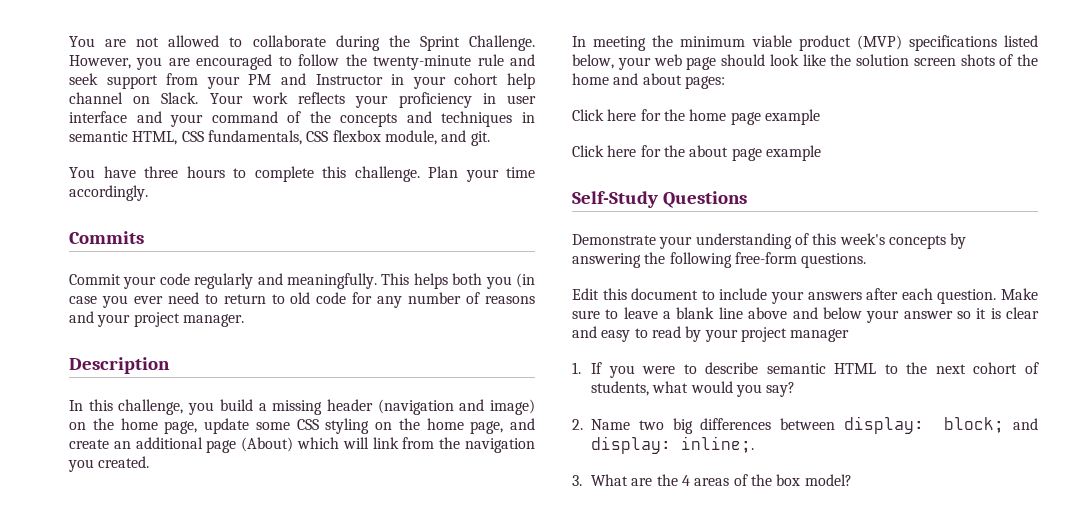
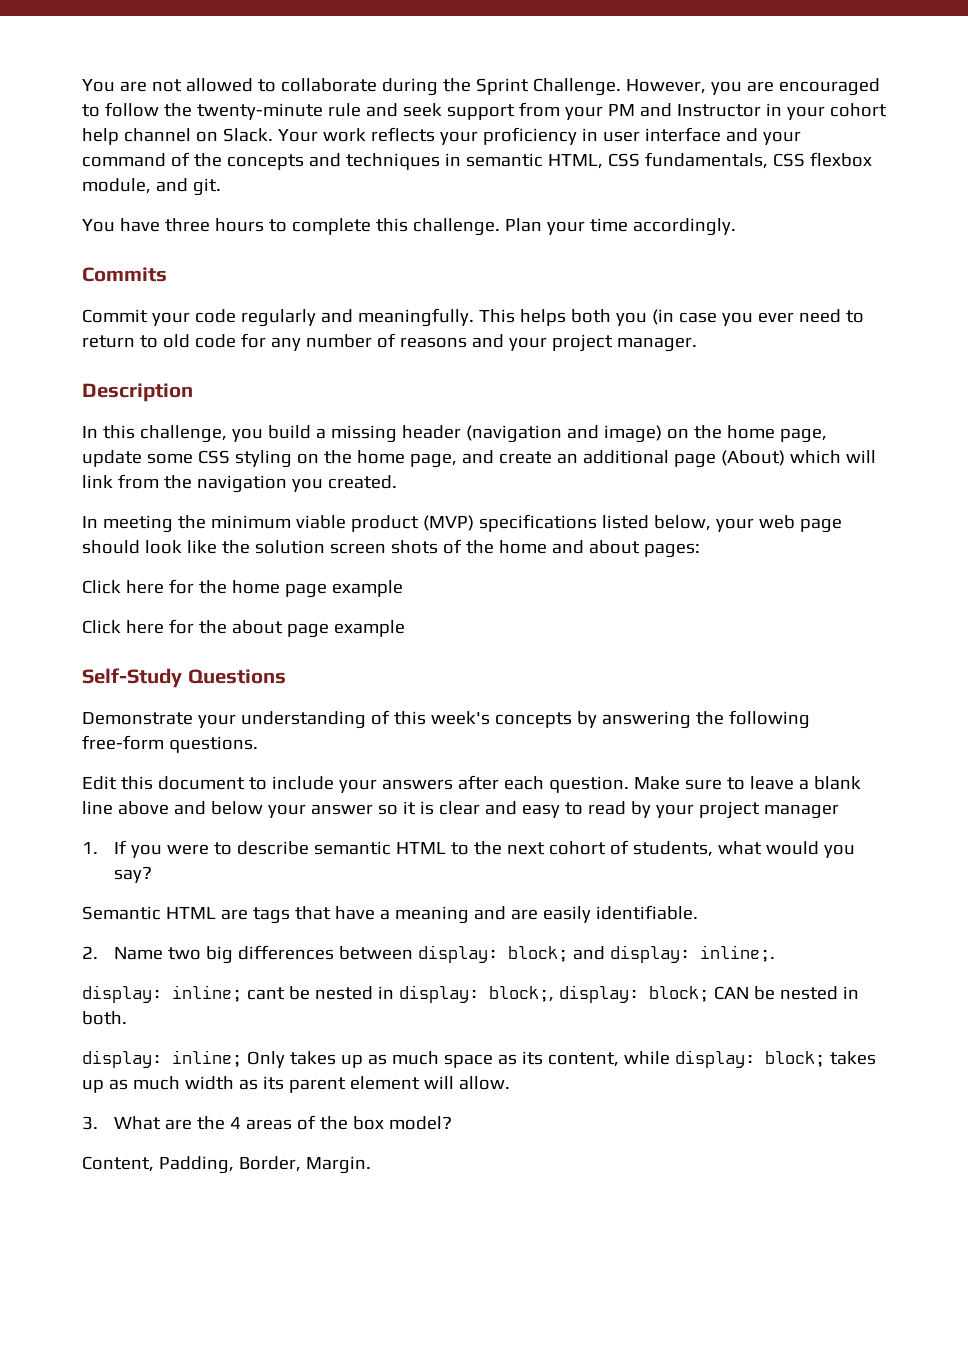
+ Semantic HTML are tags that have a meaning and are easily identifiable.
+ display: inline; cant be nested in display: block;, display: block; CAN be nested in both.
+ display: inline; Only takes up as much space as its content, while display: block; takes up as much width as its parent element will allow.
+ Content, Padding, Border, Margin.

